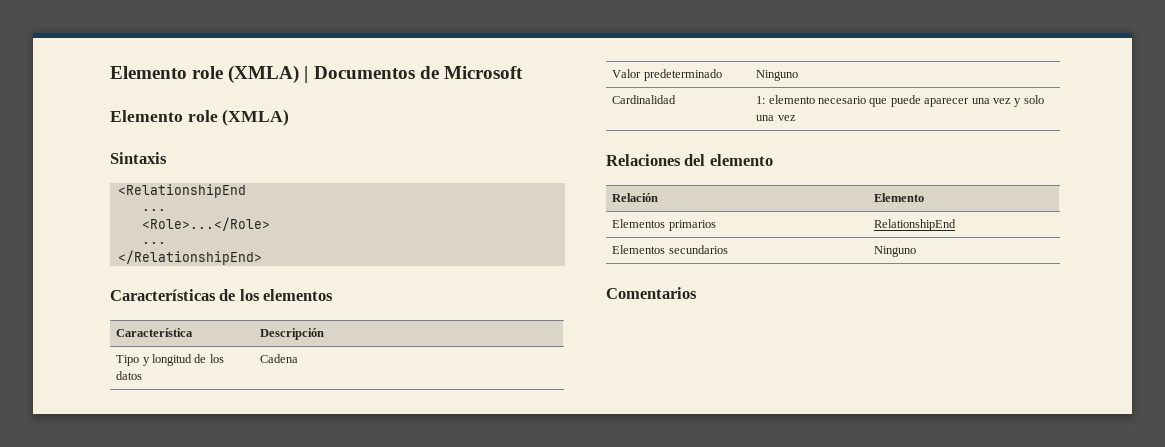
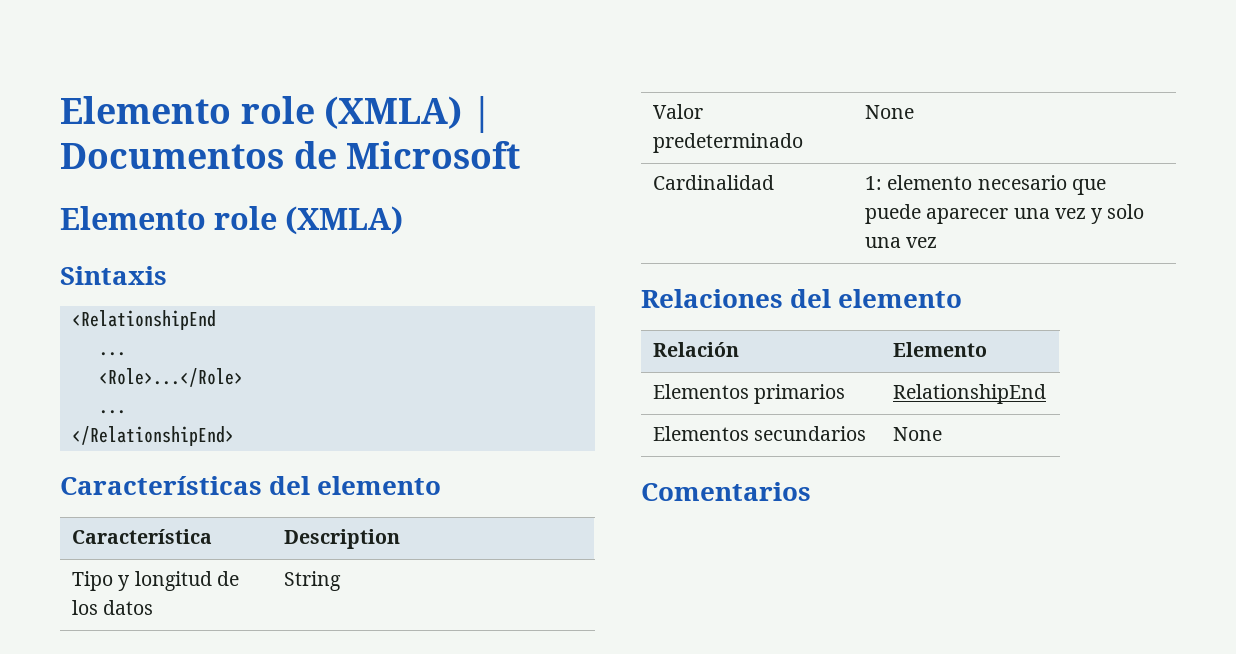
- Características de los elementos
+ Características del elemento
- Característica | Descripción
+ Característica | Description
- Tipo y longitud de los datos | Cadena
+ Tipo y longitud de los datos | String
- Valor predeterminado | Ninguno
+ Valor predeterminado | None
- Elementos secundarios | Ninguno
+ Elementos secundarios | None

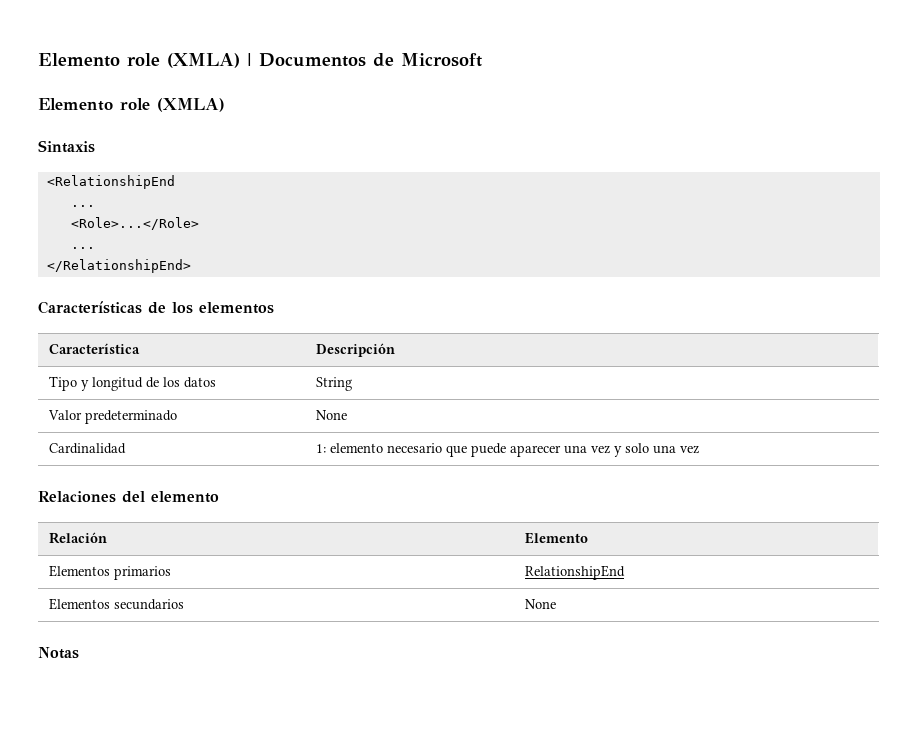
- Características del elemento
+ Características de los elementos
- Característica | Description
+ Característica | Descripción
- Comentarios
+ Notas

